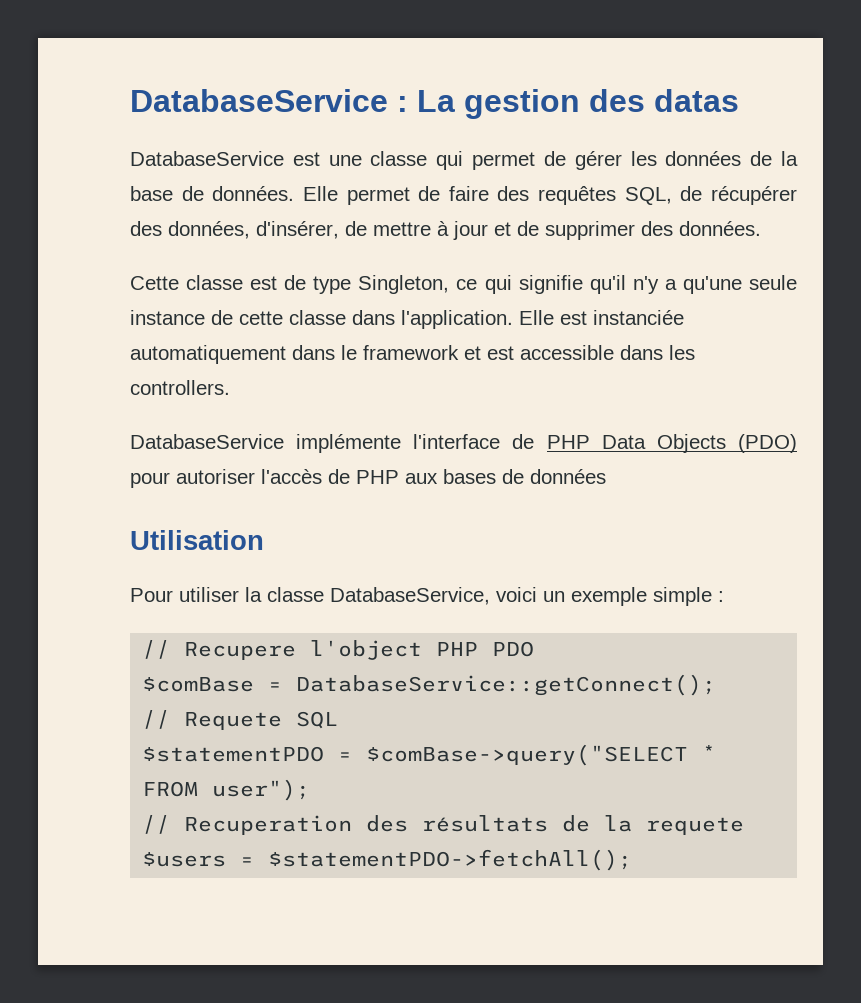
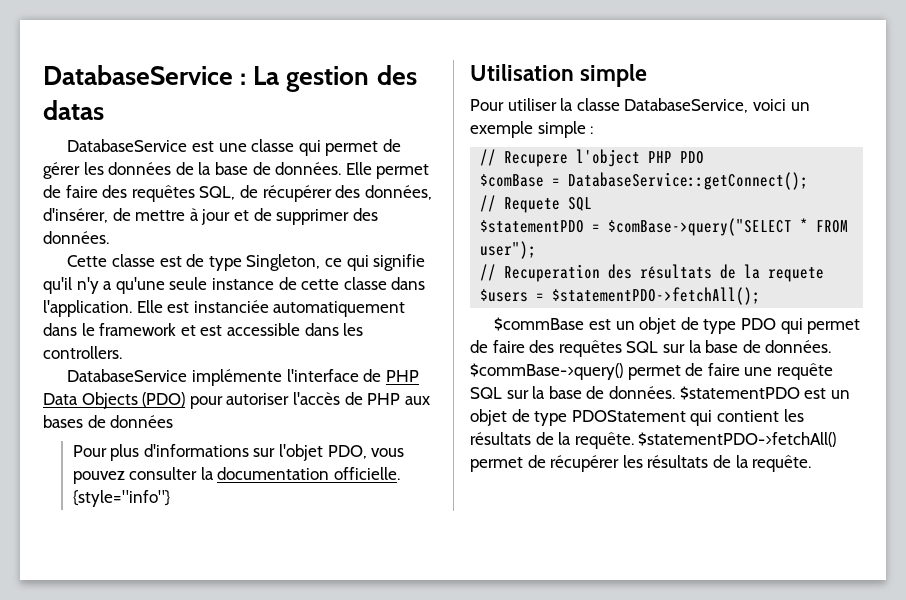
+ Pour plus d'informations sur l'objet PDO, vous pouvez consulter la documentation officielle. {style="info"}
- Utilisation
+ Utilisation simple
+ $commBase est un objet de type PDO qui permet de faire des requêtes SQL sur la base de données. $commBase->query() permet de faire une requête SQL sur la base de données. $statementPDO est un objet de type PDOStatement qui contient les résultats de la requête. $statementPDO->fetchAll() permet de récupérer les résultats de la requête.

